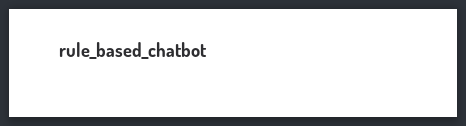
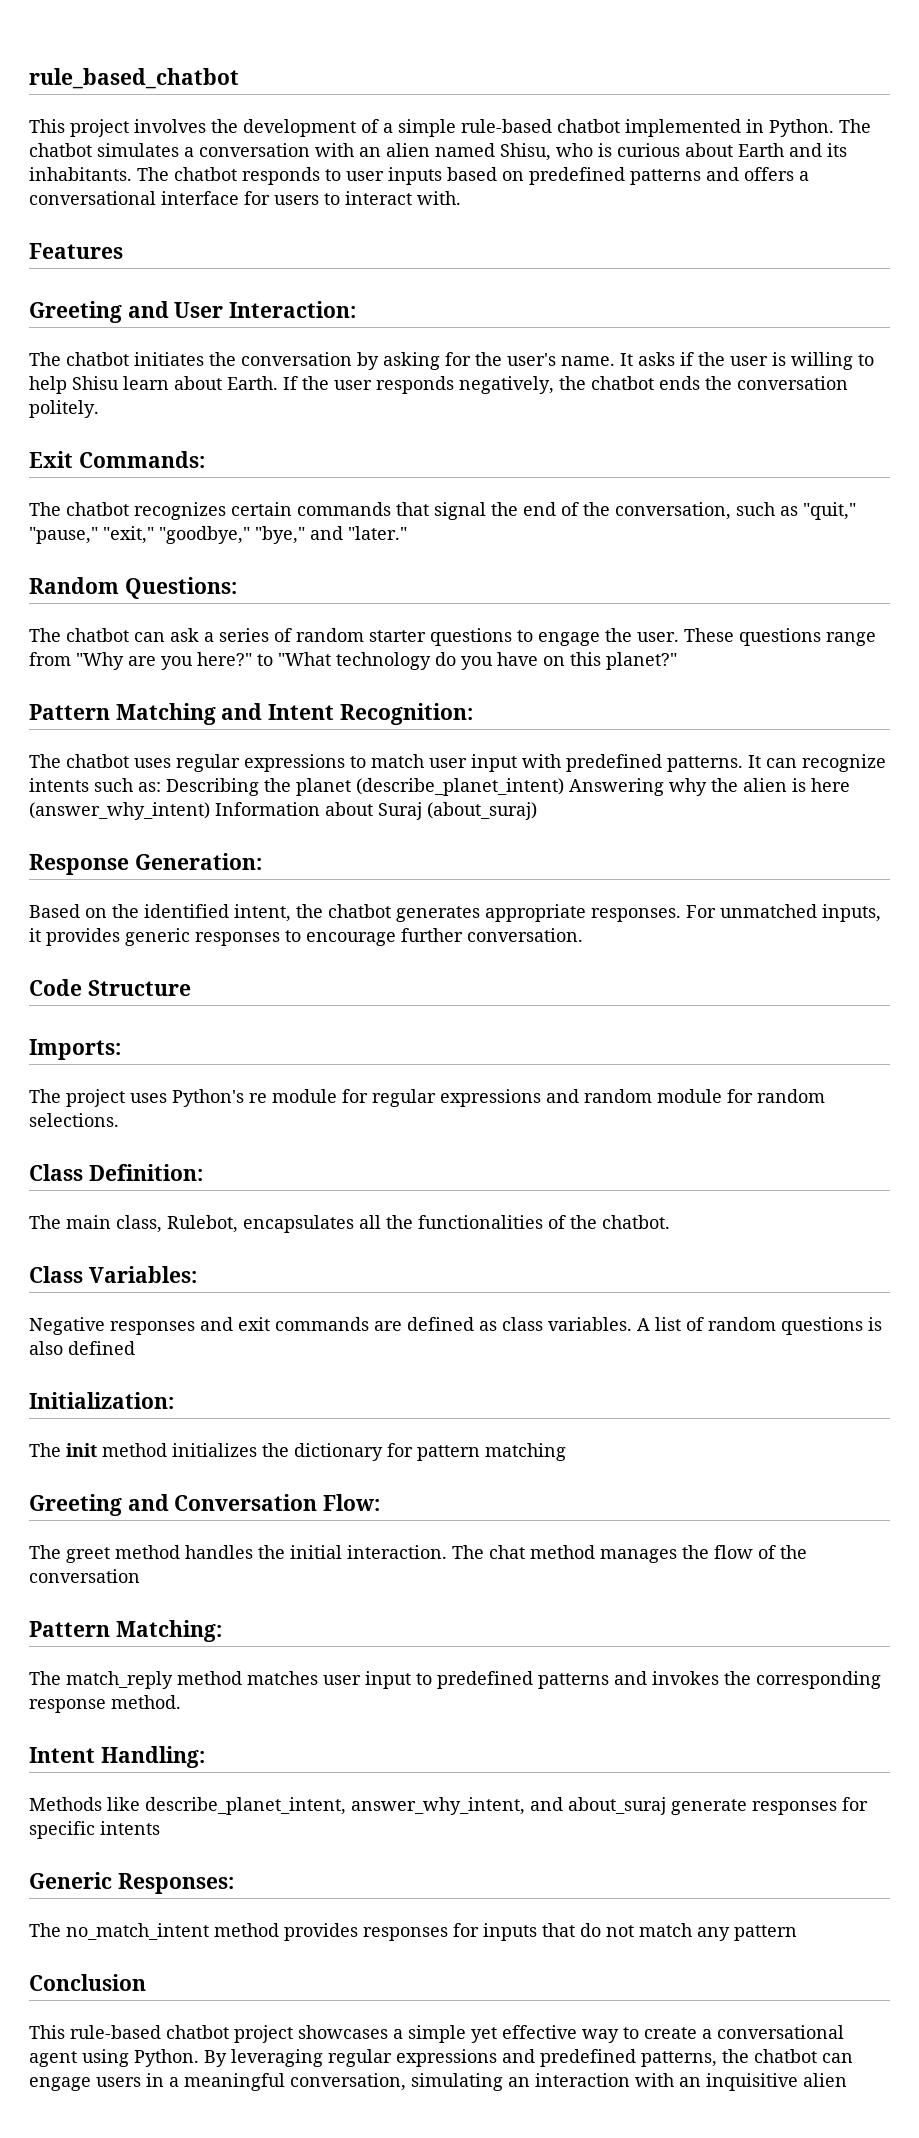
+ This project involves the development of a simple rule-based chatbot implemented in Python. The chatbot simulates a conversation with an alien named Shisu, who is curious about Earth and its inhabitants. The chatbot responds to user inputs based on predefined patterns and offers a conversational interface for users to interact with.
+ Features
+ Greeting and User Interaction:
+ The chatbot initiates the conversation by asking for the user's name. It asks if the user is willing to help Shisu learn about Earth. If the user responds negatively, the chatbot ends the conversation politely.
+ Exit Commands:
+ The chatbot recognizes certain commands that signal the end of the conversation, such as "quit," "pause," "exit," "goodbye," "bye," and "later."
+ Random Questions:
+ The chatbot can ask a series of random starter questions to engage the user. These questions range from "Why are you here?" to "What technology do you have on this planet?"
+ Pattern Matching and Intent Recognition:
+ The chatbot uses regular expressions to match user input with predefined patterns. It can recognize intents such as: Describing the planet (describe_planet_intent) Answering why the alien is here (answer_why_intent) Information about Suraj (about_suraj)
+ Response Generation:
+ Based on the identified intent, the chatbot generates appropriate responses. For unmatched inputs, it provides generic responses to encourage further conversation.
+ Code Structure
+ Imports:
+ The project uses Python's re module for regular expressions and random module for random selections.
+ Class Definition:
+ The main class, Rulebot, encapsulates all the functionalities of the chatbot.
+ Class Variables:
+ Negative responses and exit commands are defined as class variables. A list of random questions is also defined
+ Initialization:
+ The init method initializes the dictionary for pattern matching
+ Greeting and Conversation Flow:
+ The greet method handles the initial interaction. The chat method manages the flow of the conversation
+ Pattern Matching:
+ The match_reply method matches user input to predefined patterns and invokes the corresponding response method.
+ Intent Handling:
+ Methods like describe_planet_intent, answer_why_intent, and about_suraj generate responses for specific intents
+ Generic Responses:
+ The no_match_intent method provides responses for inputs that do not match any pattern
+ Conclusion
+ This rule-based chatbot project showcases a simple yet effective way to create a conversational agent using Python. By leveraging regular expressions and predefined patterns, the chatbot can engage users in a meaningful conversation, simulating an interaction with an inquisitive alien

